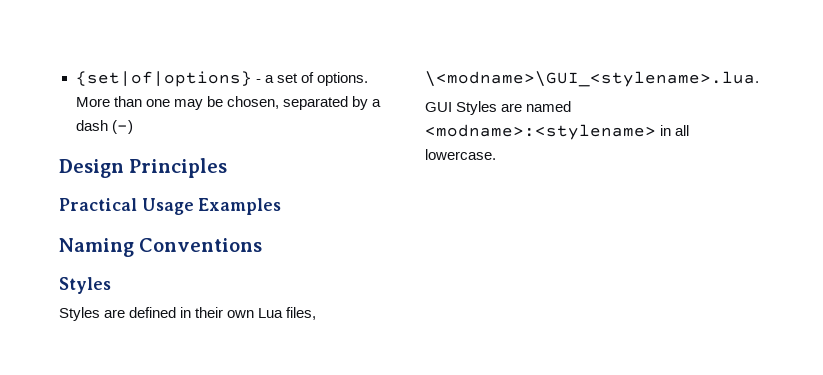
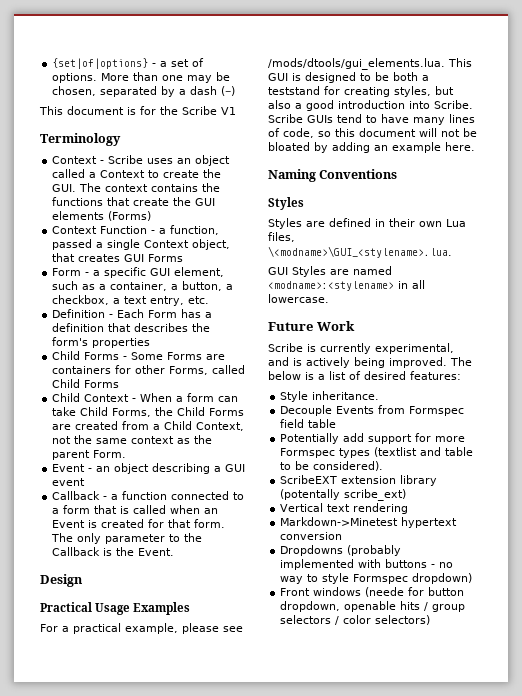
+ This document is for the Scribe V1
+ Terminology
+ Context - Scribe uses an object called a Context to create the GUI. The context contains the functions that create the GUI elements (Forms)
+ Context Function - a function, passed a single Context object, that creates GUI Forms
+ Form - a specific GUI element, such as a container, a button, a checkbox, a text entry, etc.
+ Definition - Each Form has a definition that describes the form's properties
+ Child Forms - Some Forms are containers for other Forms, called Child Forms
+ Child Context - When a form can take Child Forms, the Child Forms are created from a Child Context, not the same context as the parent Form.
+ Event - an object describing a GUI event
+ Callback - a function connected to a form that is called when an Event is created for that form. The only parameter to the Callback is the Event.
- Design Principles
+ Design
+ For a practical example, please see /mods/dtools/gui_elements.lua. This GUI is designed to be both a teststand for creating styles, but also a good introduction into Scribe. Scribe GUIs tend to have many lines of code, so this document will not be bloated by adding an example here.
+ Future Work
+ Scribe is currently experimental, and is actively being improved. The below is a list of desired features:
+ Style inheritance.
+ Decouple Events from Formspec field table
+ Potentially add support for more Formspec types (textlist and table to be considered).
+ ScribeEXT extension library (potentally scribe_ext)
+ Vertical text rendering
+ Markdown->Minetest hypertext conversion
+ Dropdowns (probably implemented with buttons - no way to style Formspec dropdown)
+ Front windows (neede for button dropdown, openable hits / group selectors / color selectors)

